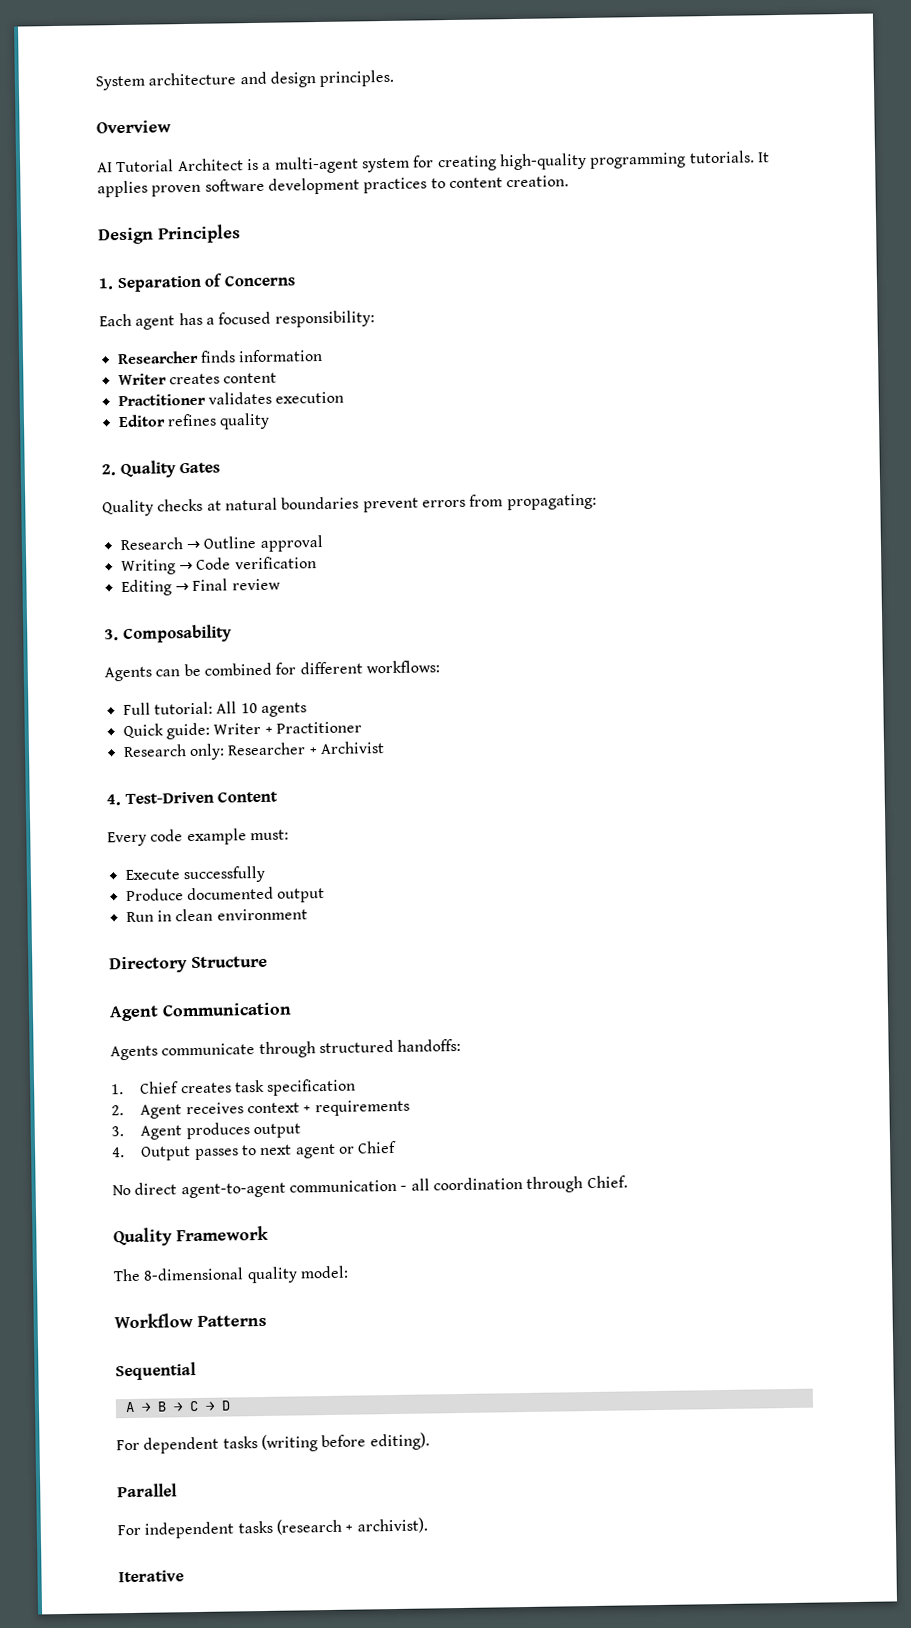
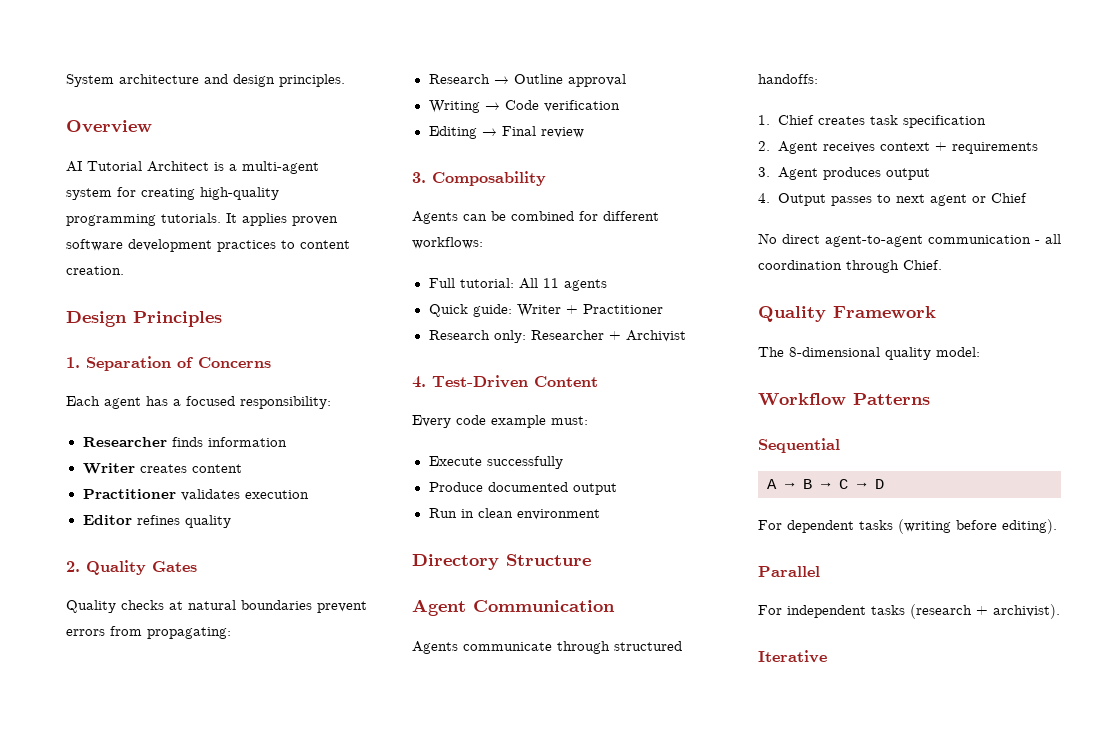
- Full tutorial: All 10 agents
+ Full tutorial: All 11 agents

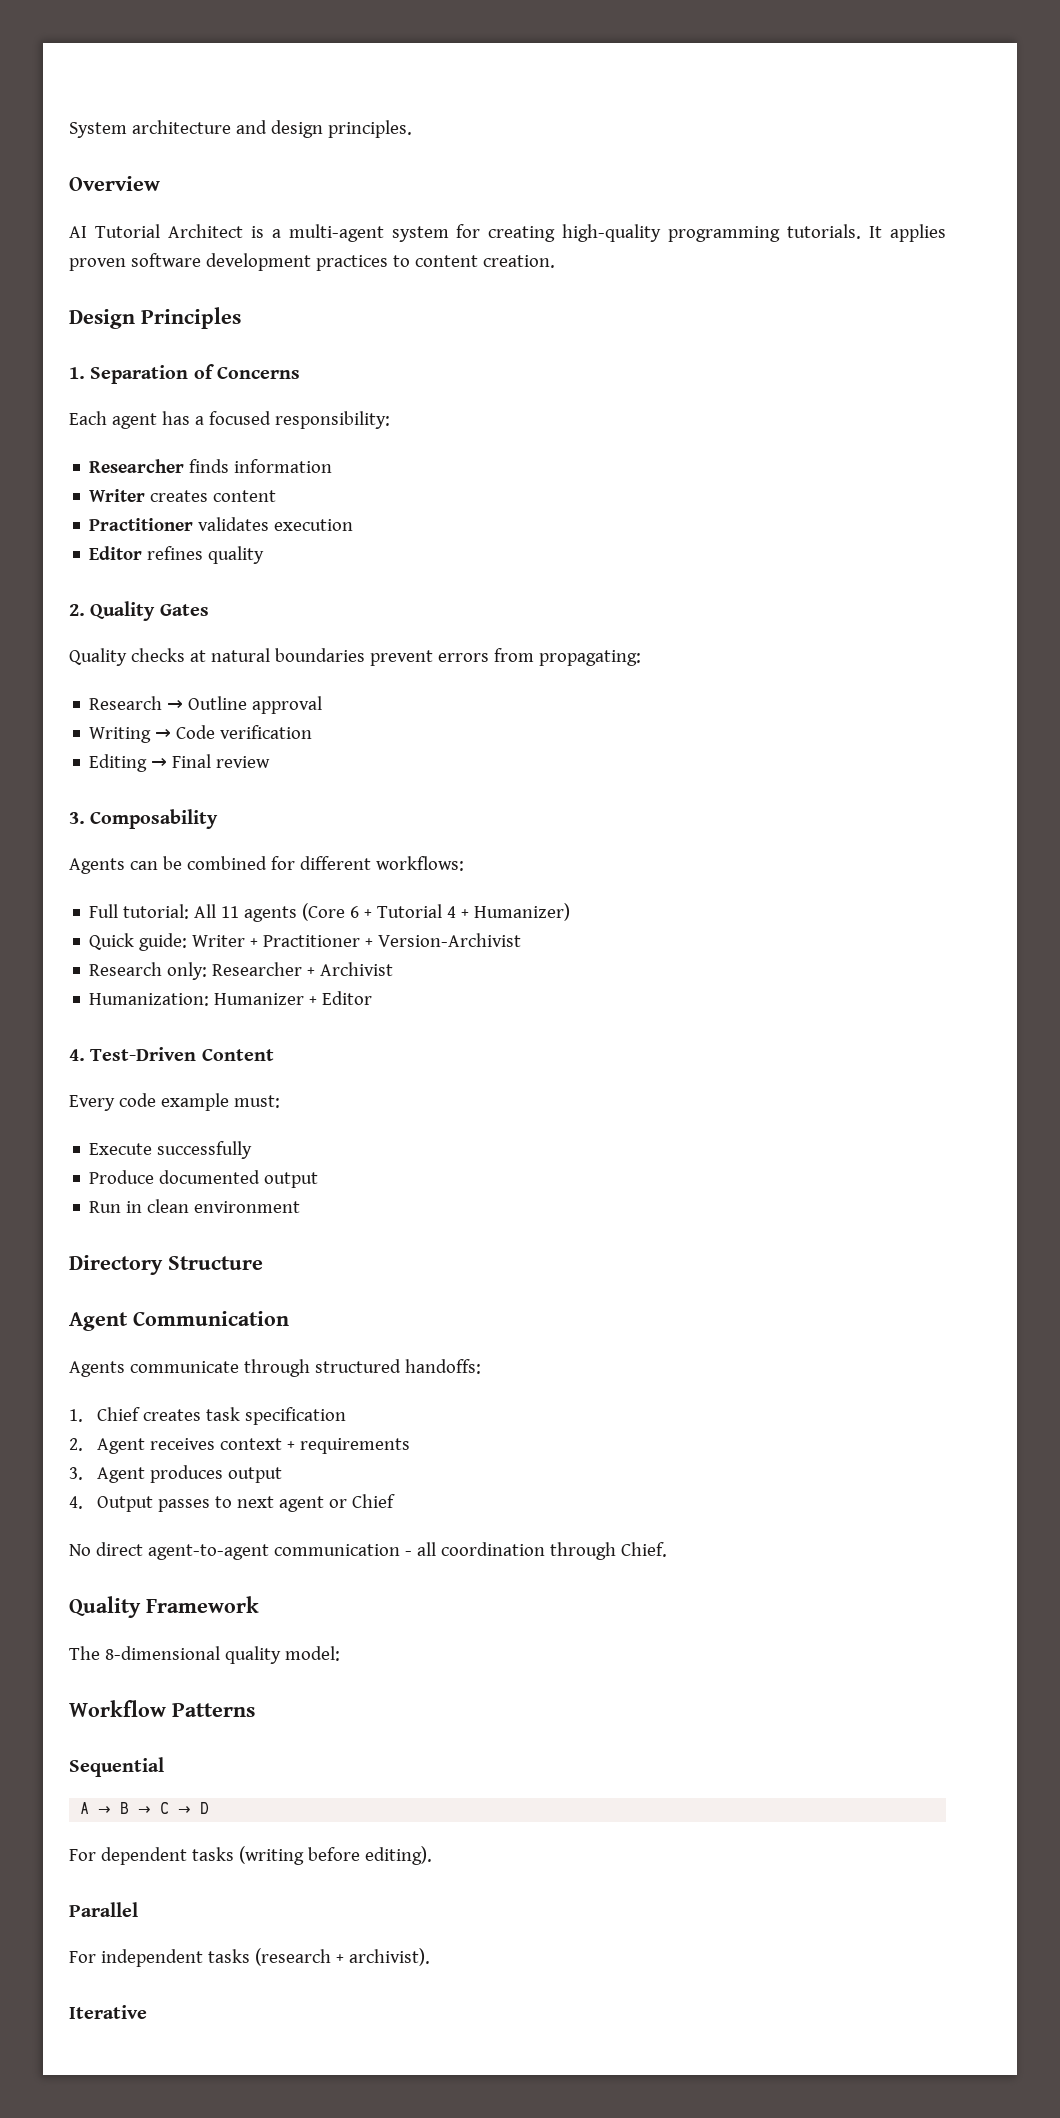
- Full tutorial: All 11 agents
+ Full tutorial: All 11 agents (Core 6 + Tutorial 4 + Humanizer)
- Quick guide: Writer + Practitioner
+ Quick guide: Writer + Practitioner + Version-Archivist
+ Humanization: Humanizer + Editor

